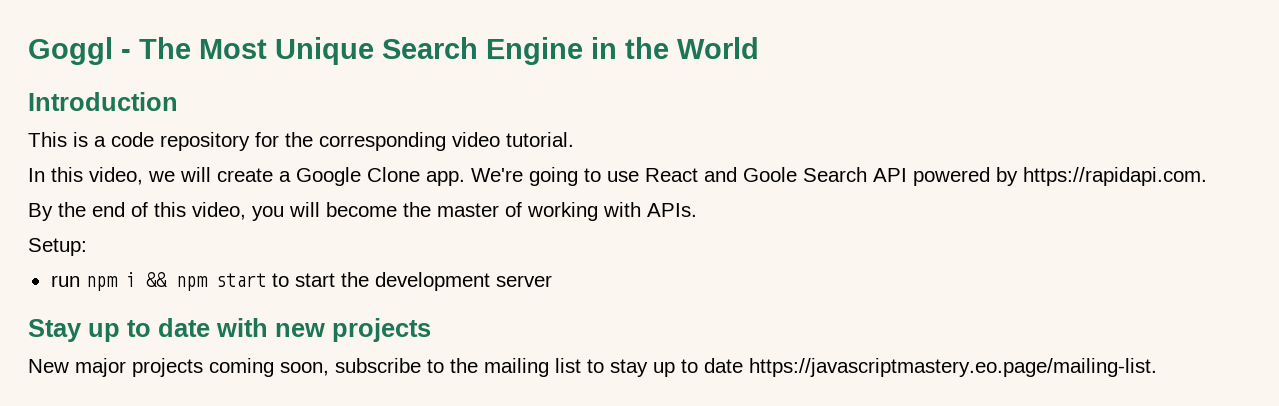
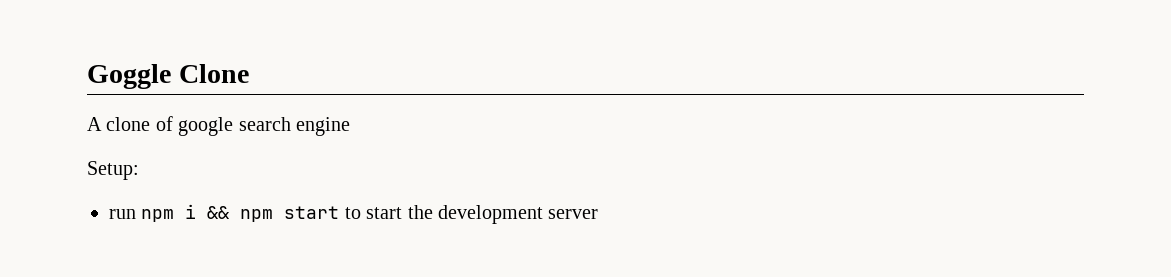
- Goggl - The Most Unique Search Engine in the World
- Introduction
- This is a code repository for the corresponding video tutorial.
- In this video, we will create a Google Clone app. We're going to use React and Goole Search API powered by https://rapidapi.com.
- By the end of this video, you will become the master of working with APIs.
+ Goggle Clone
+ A clone of google search engine
- Stay up to date with new projects
- New major projects coming soon, subscribe to the mailing list to stay up to date https://javascriptmastery.eo.page/mailing-list.

